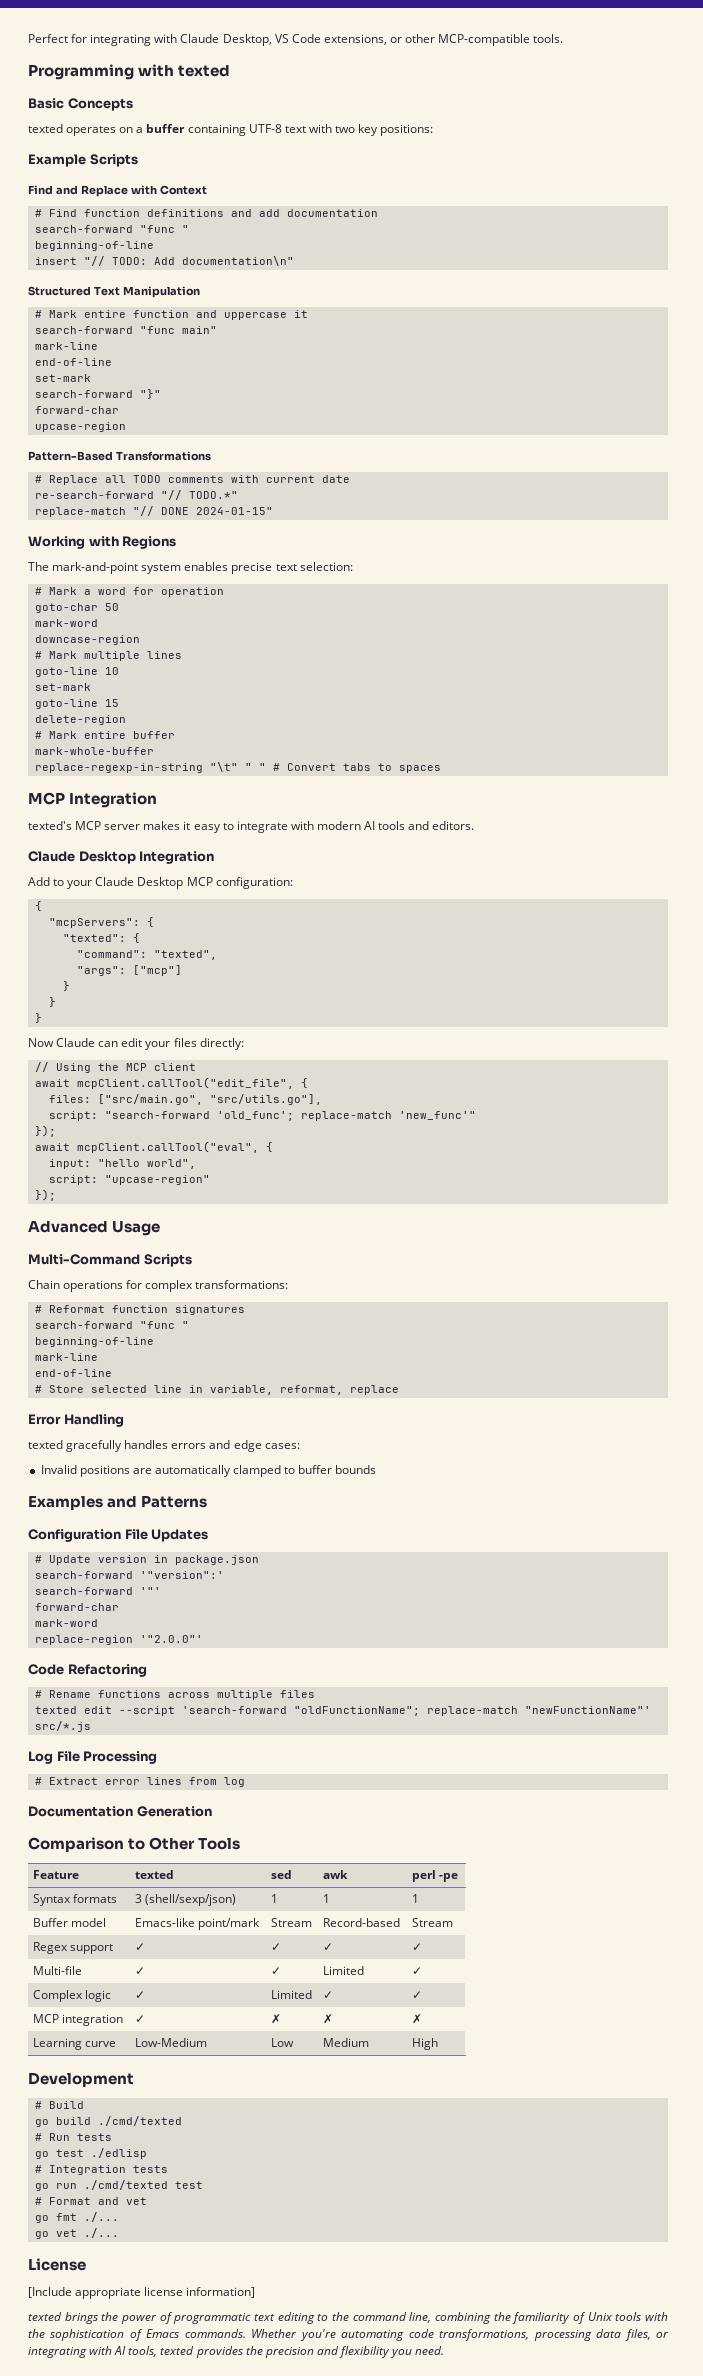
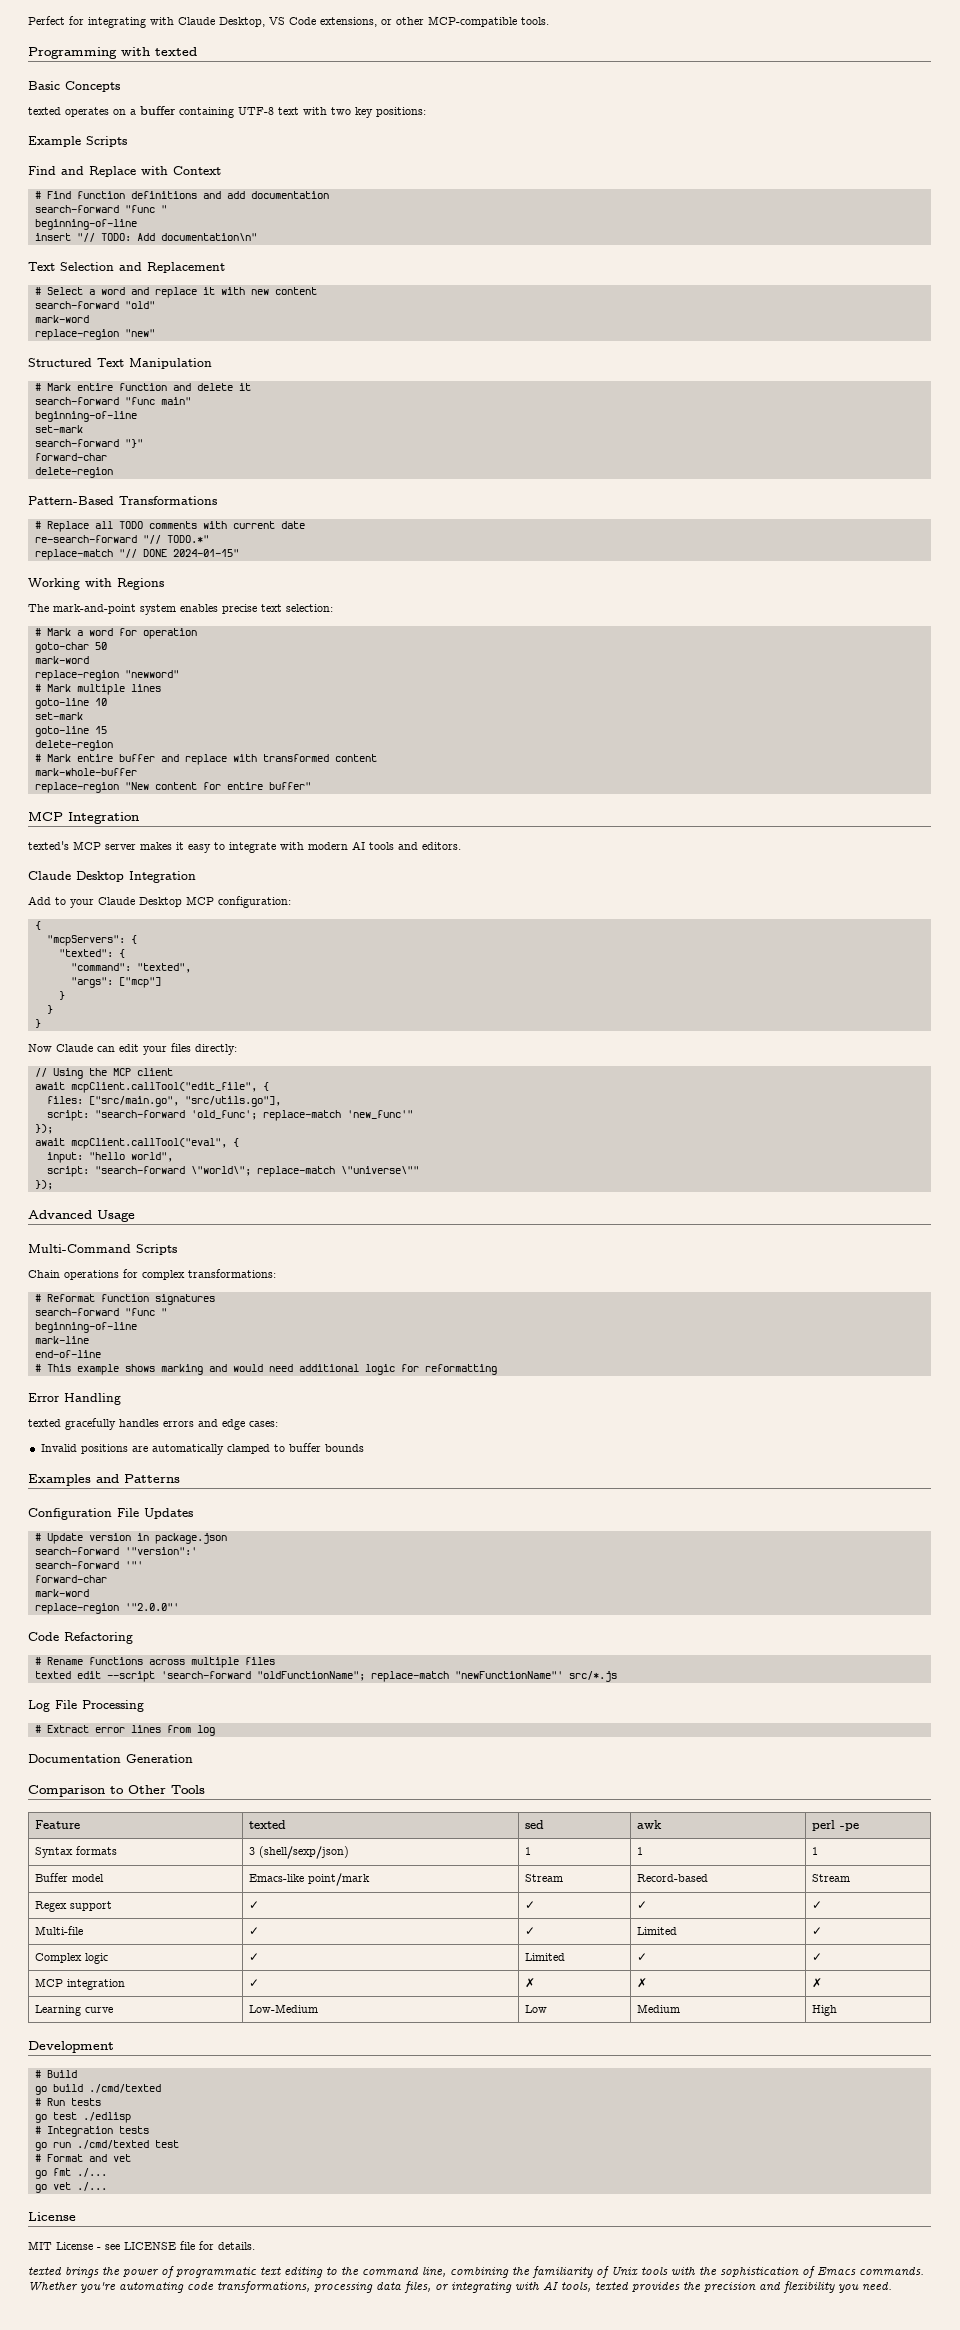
+ Text Selection and Replacement
+ # Select a word and replace it with new content
+ search-forward "old"
+ mark-word
+ replace-region "new"
- # Mark entire function and uppercase it
+ # Mark entire function and delete it
  search-forward "func main"
- mark-line
- end-of-line
+ beginning-of-line
  search-forward "}"
  forward-char
- upcase-region
+ delete-region
- downcase-region
+ replace-region "newword"
- # Mark entire buffer
+ # Mark entire buffer and replace with transformed content
  mark-whole-buffer
- replace-regexp-in-string "\t" " " # Convert tabs to spaces
+ replace-region "New content for entire buffer"
- script: "upcase-region"
+ script: "search-forward \"world\"; replace-match \"universe\""
- # Store selected line in variable, reformat, replace
+ # This example shows marking and would need additional logic for reformatting
- [Include appropriate license information]
+ MIT License - see LICENSE file for details.

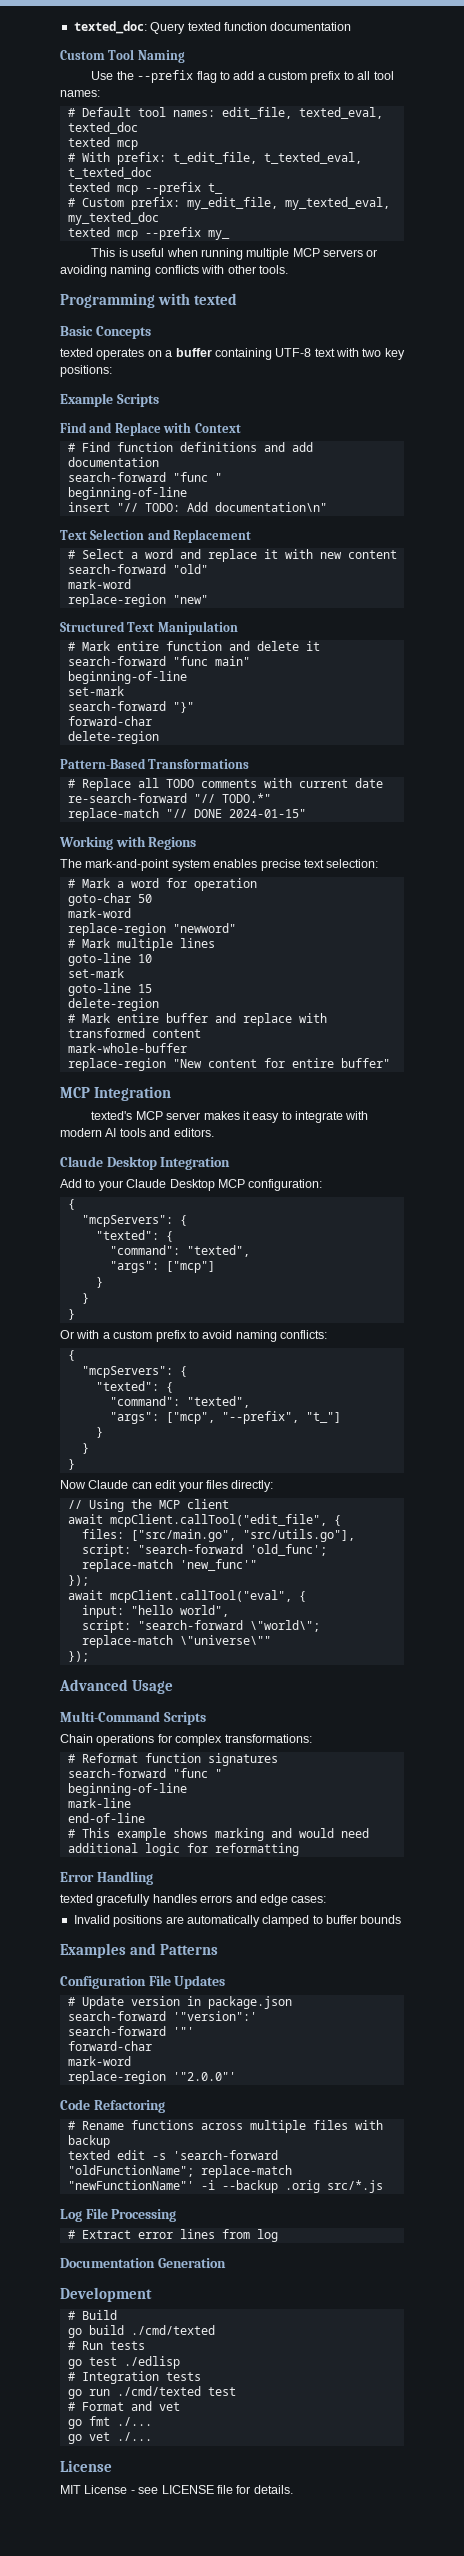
- Perfect for integrating with Claude Desktop, VS Code extensions, or other MCP-compatible tools.
+ texted_doc: Query texted function documentation
+ Custom Tool Naming
+ Use the --prefix flag to add a custom prefix to all tool names:
+ # Default tool names: edit_file, texted_eval, texted_doc
+ texted mcp
+ # With prefix: t_edit_file, t_texted_eval, t_texted_doc
+ texted mcp --prefix t_
+ # Custom prefix: my_edit_file, my_texted_eval, my_texted_doc
+ texted mcp --prefix my_
+ This is useful when running multiple MCP servers or avoiding naming conflicts with other tools.
+ Or with a custom prefix to avoid naming conflicts:
+ {
+ "mcpServers": {
+ "texted": {
+ "command": "texted",
+ "args": ["mcp", "--prefix", "t_"]
+ }
+ }
+ }
- # Rename functions across multiple files
+ # Rename functions across multiple files with backup
- texted edit --script 'search-forward "oldFunctionName"; replace-match "newFunctionName"' src/*.js
+ texted edit -s 'search-forward "oldFunctionName"; replace-match "newFunctionName"' -i --backup .orig src/*.js
- Comparison to Other Tools
- Feature | texted | sed | awk | perl -pe
- Syntax formats | 3 (shell/sexp/json) | 1 | 1 | 1
- Buffer model | Emacs-like point/mark | Stream | Record-based | Stream
- Regex support | ✓ | ✓ | ✓ | ✓
- Multi-file | ✓ | ✓ | Limited | ✓
- Complex logic | ✓ | Limited | ✓ | ✓
- MCP integration | ✓ | ✗ | ✗ | ✗
- Learning curve | Low-Medium | Low | Medium | High
- texted brings the power of programmatic text editing to the command line, combining the familiarity of Unix tools with the sophistication of Emacs commands. Whether you're automating code transformations, processing data files, or integrating with AI tools, texted provides the precision and flexibility you need.

